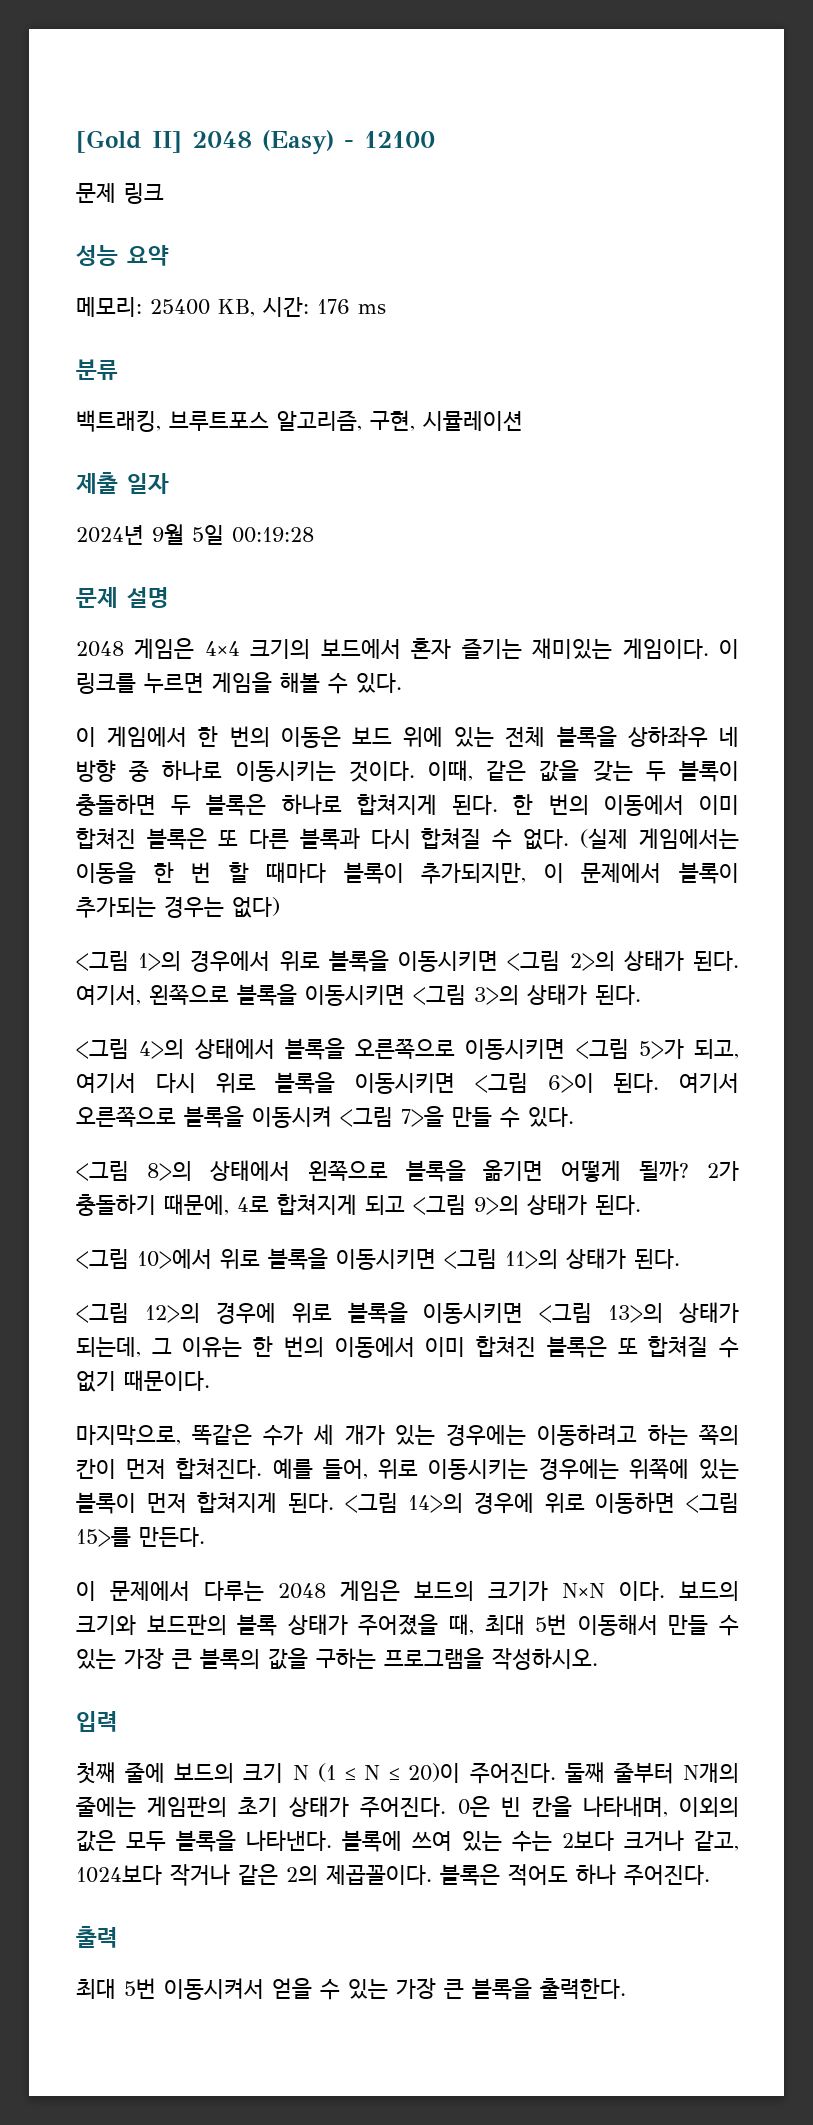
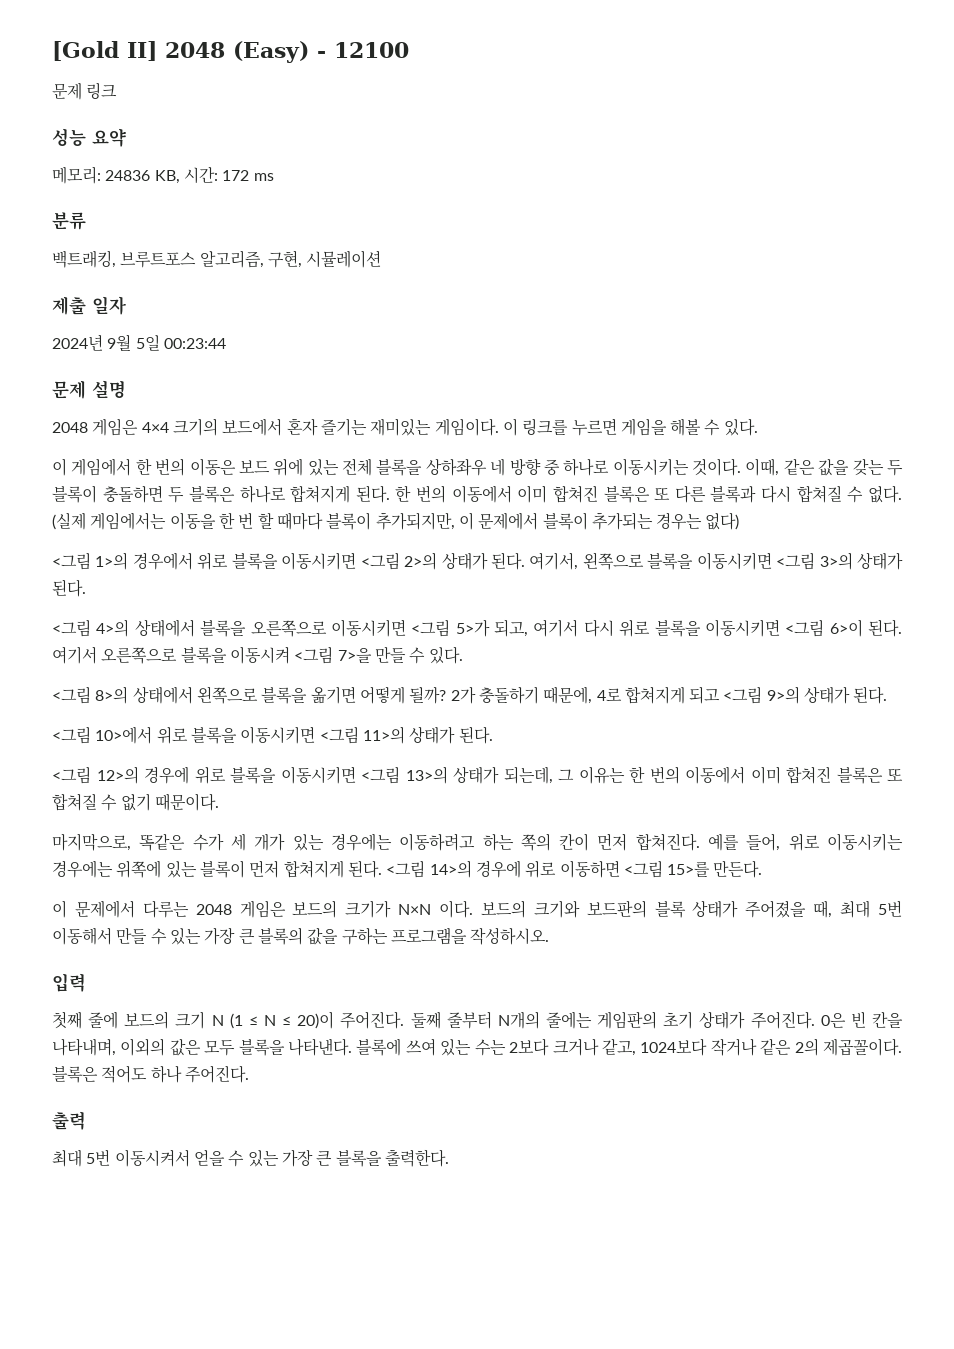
- 메모리: 25400 KB, 시간: 176 ms
+ 메모리: 24836 KB, 시간: 172 ms
- 2024년 9월 5일 00:19:28
+ 2024년 9월 5일 00:23:44

